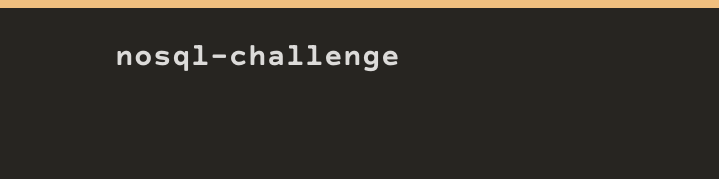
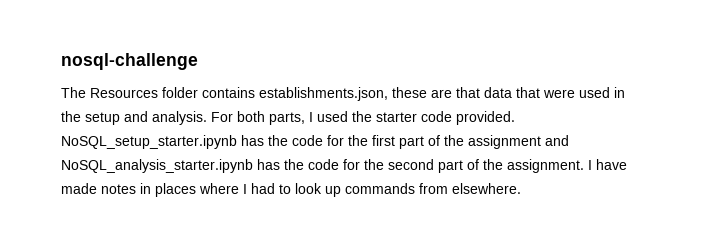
+ The Resources folder contains establishments.json, these are that data that were used in the setup and analysis. For both parts, I used the starter code provided. NoSQL_setup_starter.ipynb has the code for the first part of the assignment and NoSQL_analysis_starter.ipynb has the code for the second part of the assignment. I have made notes in places where I had to look up commands from elsewhere.

